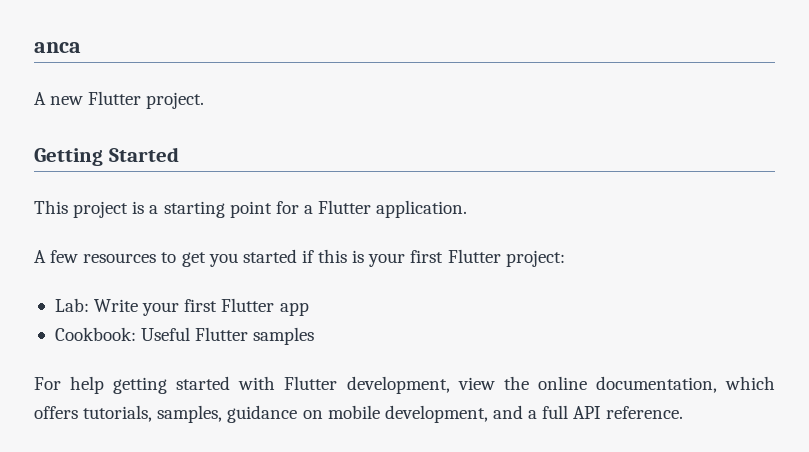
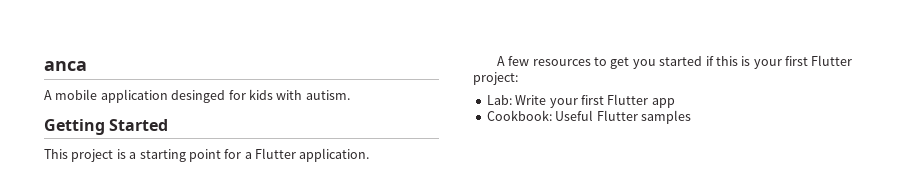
- A new Flutter project.
+ A mobile application desinged for kids with autism.
- For help getting started with Flutter development, view the online documentation, which offers tutorials, samples, guidance on mobile development, and a full API reference.

